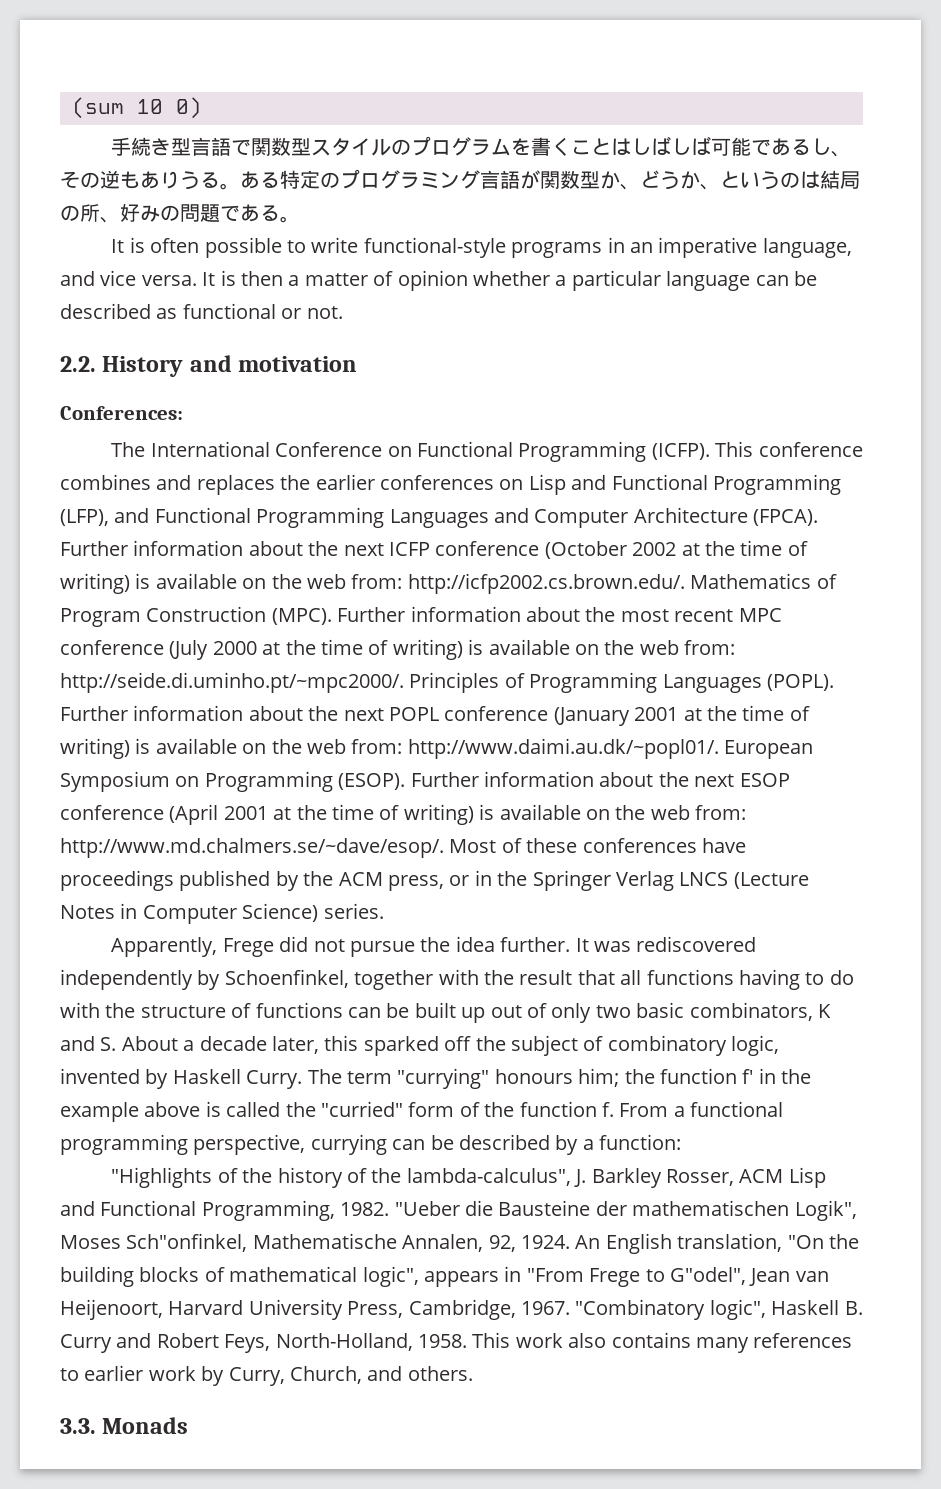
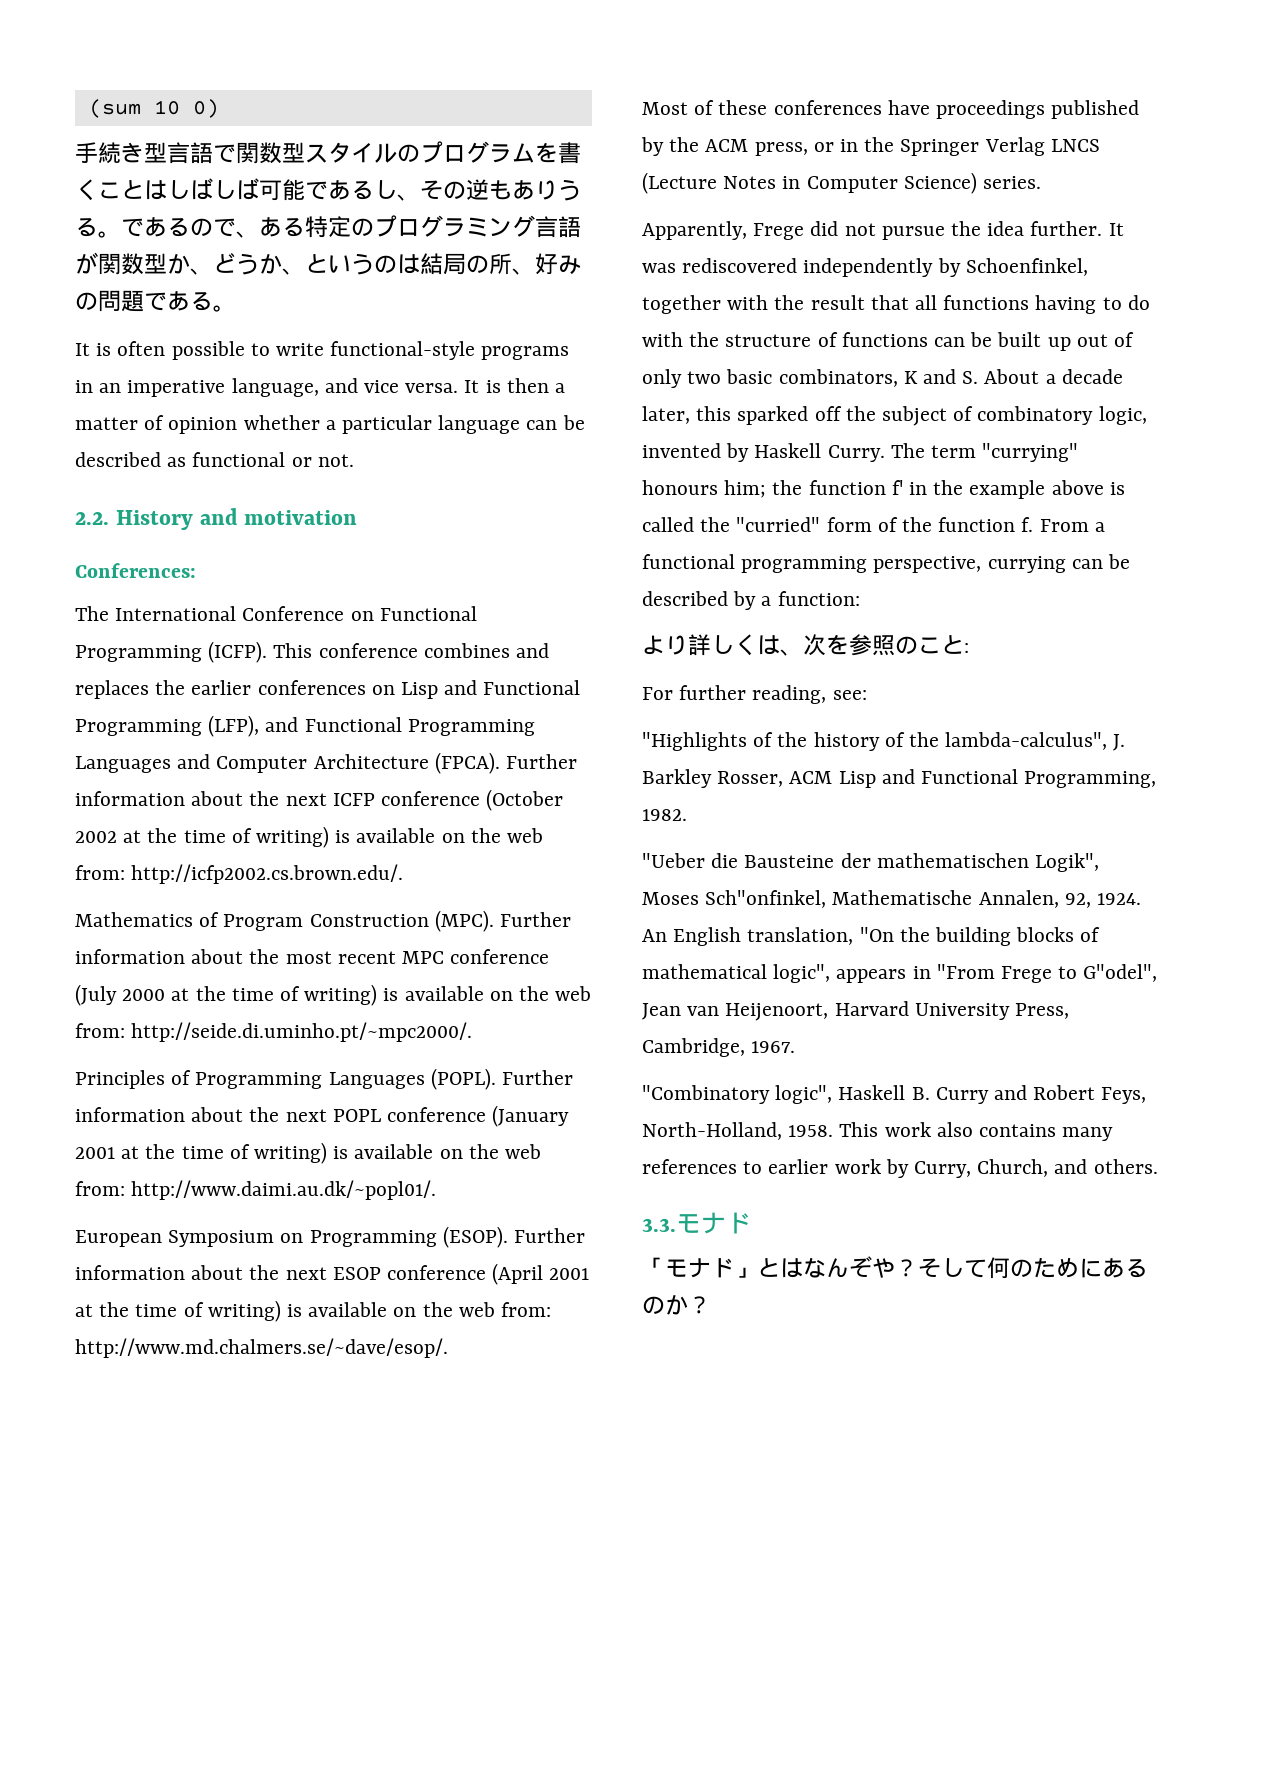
- ある特定のプログラミング言語が関数型か、どうか、というのは結局の所、好みの問題である。
+ であるので、ある特定のプログラミング言語が関数型か、どうか、というのは結局の所、好みの問題である。
- Further information about the next ICFP conference (October 2002 at the time of writing) is available on the web from: http://icfp2002.cs.brown.edu/. Mathematics of Program Construction (MPC).
+ Further information about the next ICFP conference (October 2002 at the time of writing) is available on the web from: http://icfp2002.cs.brown.edu/.
+ Mathematics of Program Construction (MPC).
- Further information about the most recent MPC conference (July 2000 at the time of writing) is available on the web from: http://seide.di.uminho.pt/~mpc2000/. Principles of Programming Languages (POPL).
+ Further information about the most recent MPC conference (July 2000 at the time of writing) is available on the web from: http://seide.di.uminho.pt/~mpc2000/.
+ Principles of Programming Languages (POPL).
- Further information about the next POPL conference (January 2001 at the time of writing) is available on the web from: http://www.daimi.au.dk/~popl01/. European Symposium on Programming (ESOP).
+ Further information about the next POPL conference (January 2001 at the time of writing) is available on the web from: http://www.daimi.au.dk/~popl01/.
+ European Symposium on Programming (ESOP).
- Further information about the next ESOP conference (April 2001 at the time of writing) is available on the web from: http://www.md.chalmers.se/~dave/esop/. Most of these conferences have proceedings published by the ACM press, or in the Springer Verlag LNCS (Lecture Notes in Computer Science) series.
+ Further information about the next ESOP conference (April 2001 at the time of writing) is available on the web from: http://www.md.chalmers.se/~dave/esop/.
+ Most of these conferences have proceedings published by the ACM press, or in the Springer Verlag LNCS (Lecture Notes in Computer Science) series.
+ より詳しくは、次を参照のこと:
+ For further reading, see:
- "Highlights of the history of the lambda-calculus", J. Barkley Rosser, ACM Lisp and Functional Programming, 1982. "Ueber die Bausteine der mathematischen Logik", Moses Sch"onfinkel, Mathematische Annalen, 92, 1924.
+ "Highlights of the history of the lambda-calculus", J. Barkley Rosser, ACM Lisp and Functional Programming, 1982.
+ "Ueber die Bausteine der mathematischen Logik", Moses Sch"onfinkel, Mathematische Annalen, 92, 1924.
- An English translation, "On the building blocks of mathematical logic", appears in "From Frege to G"odel", Jean van Heijenoort, Harvard University Press, Cambridge, 1967. "Combinatory logic", Haskell B. Curry and Robert Feys, North-Holland, 1958.
+ An English translation, "On the building blocks of mathematical logic", appears in "From Frege to G"odel", Jean van Heijenoort, Harvard University Press, Cambridge, 1967.
+ "Combinatory logic", Haskell B. Curry and Robert Feys, North-Holland, 1958.
- 3.3. Monads
+ 3.3.モナド
+ 「モナド」とはなんぞや？そして何のためにあるのか？

